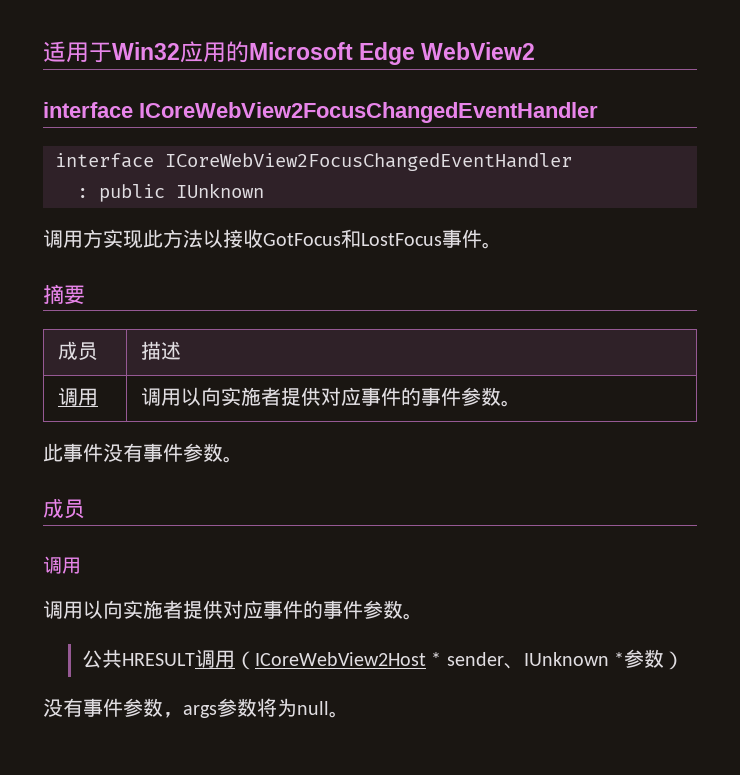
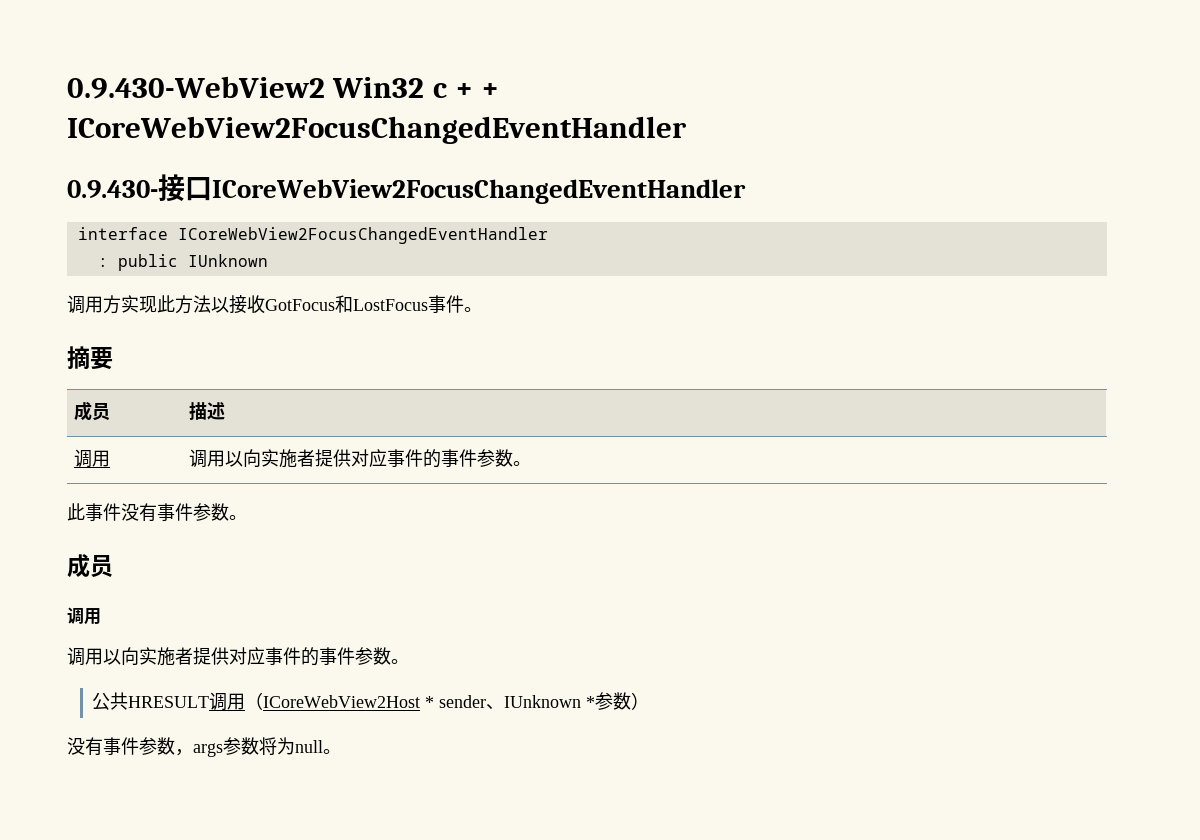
- 适用于Win32应用的Microsoft Edge WebView2
- interface ICoreWebView2FocusChangedEventHandler
+ 0.9.430-WebView2 Win32 c + + ICoreWebView2FocusChangedEventHandler
+ 0.9.430-接口ICoreWebView2FocusChangedEventHandler

